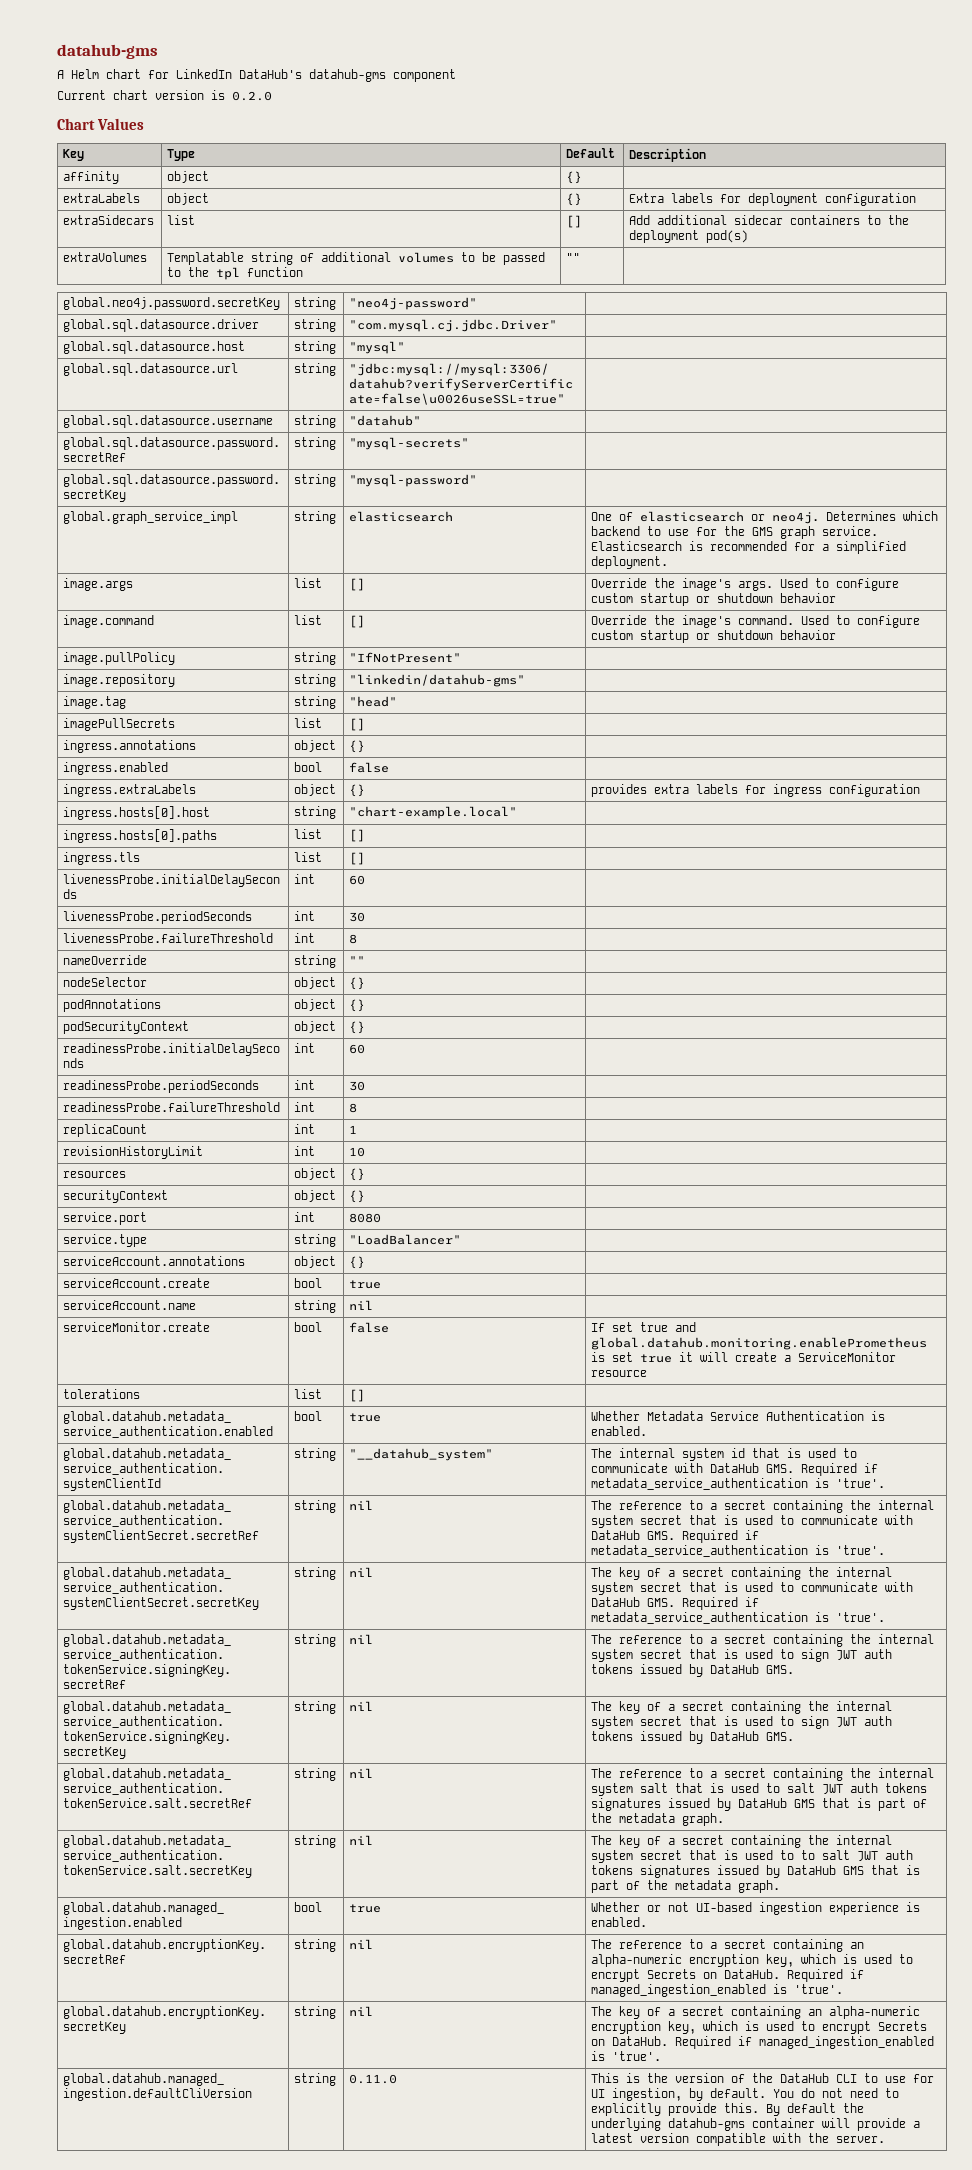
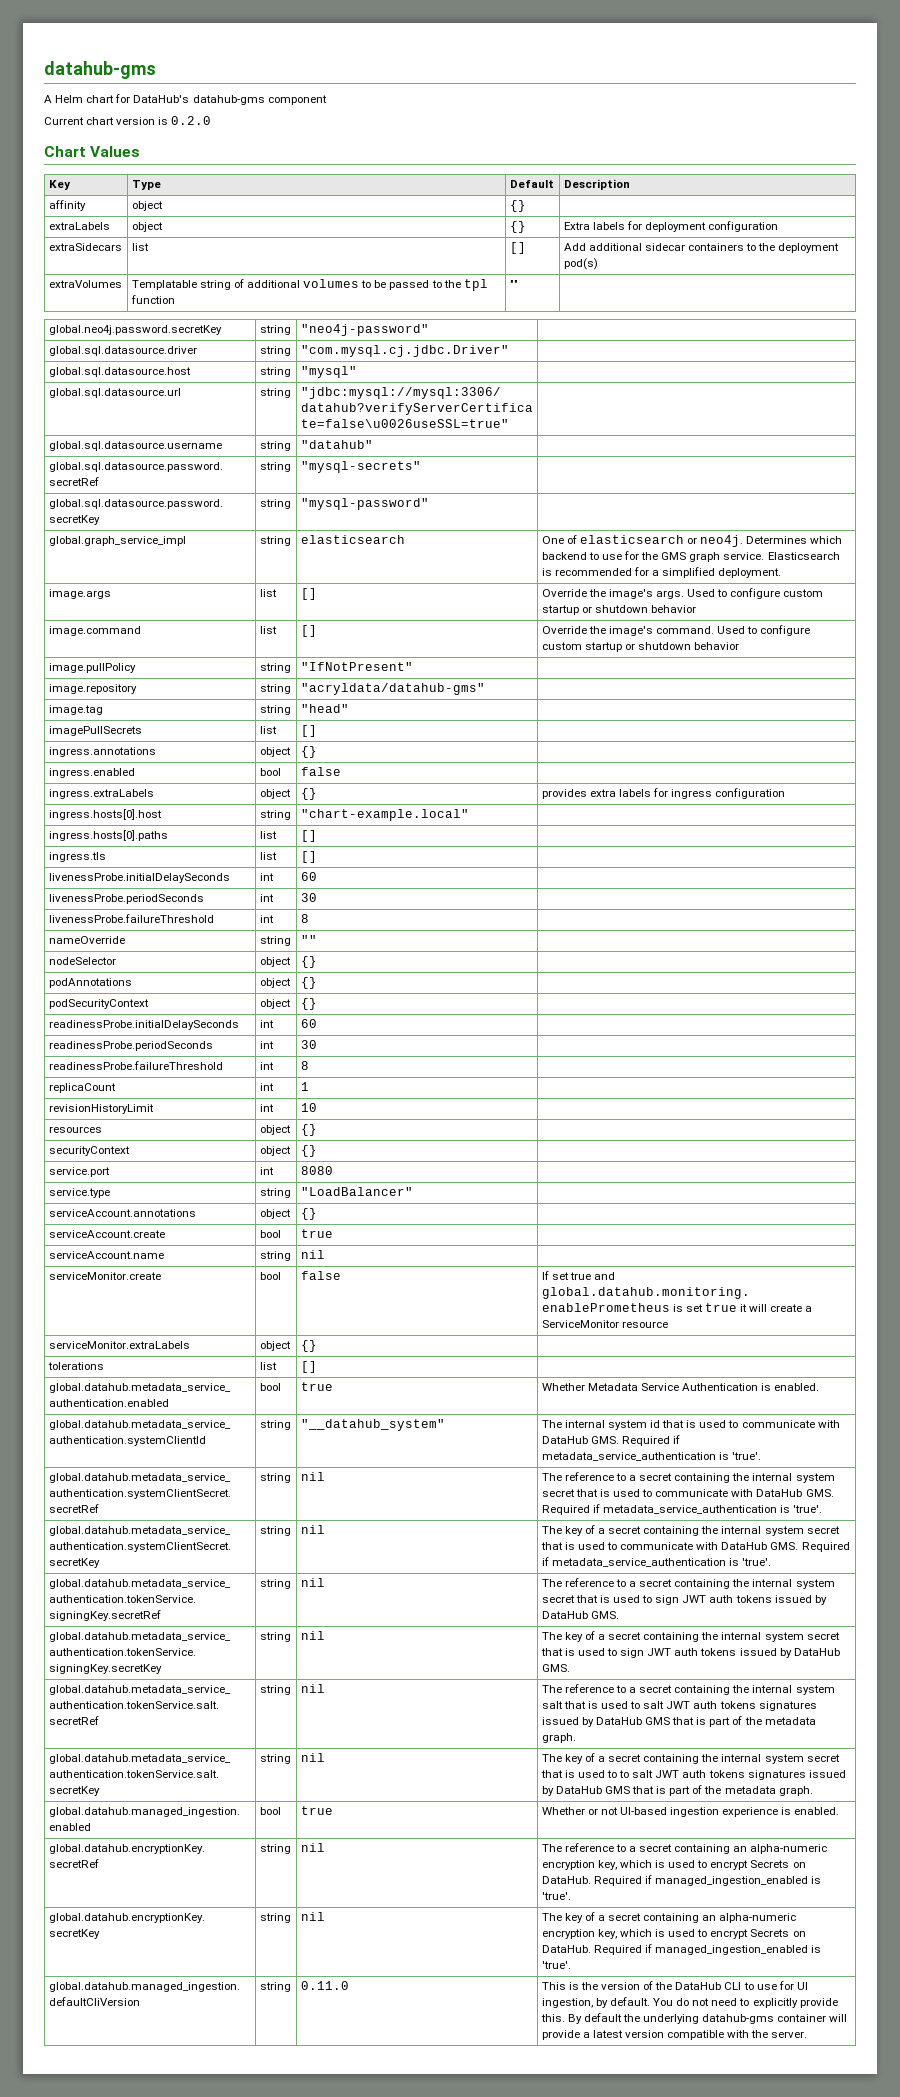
- A Helm chart for LinkedIn DataHub's datahub-gms component
+ A Helm chart for DataHub's datahub-gms component
- image.repository | string | "linkedin/datahub-gms" |
+ image.repository | string | "acryldata/datahub-gms" |
+ serviceMonitor.extraLabels | object | {} |

